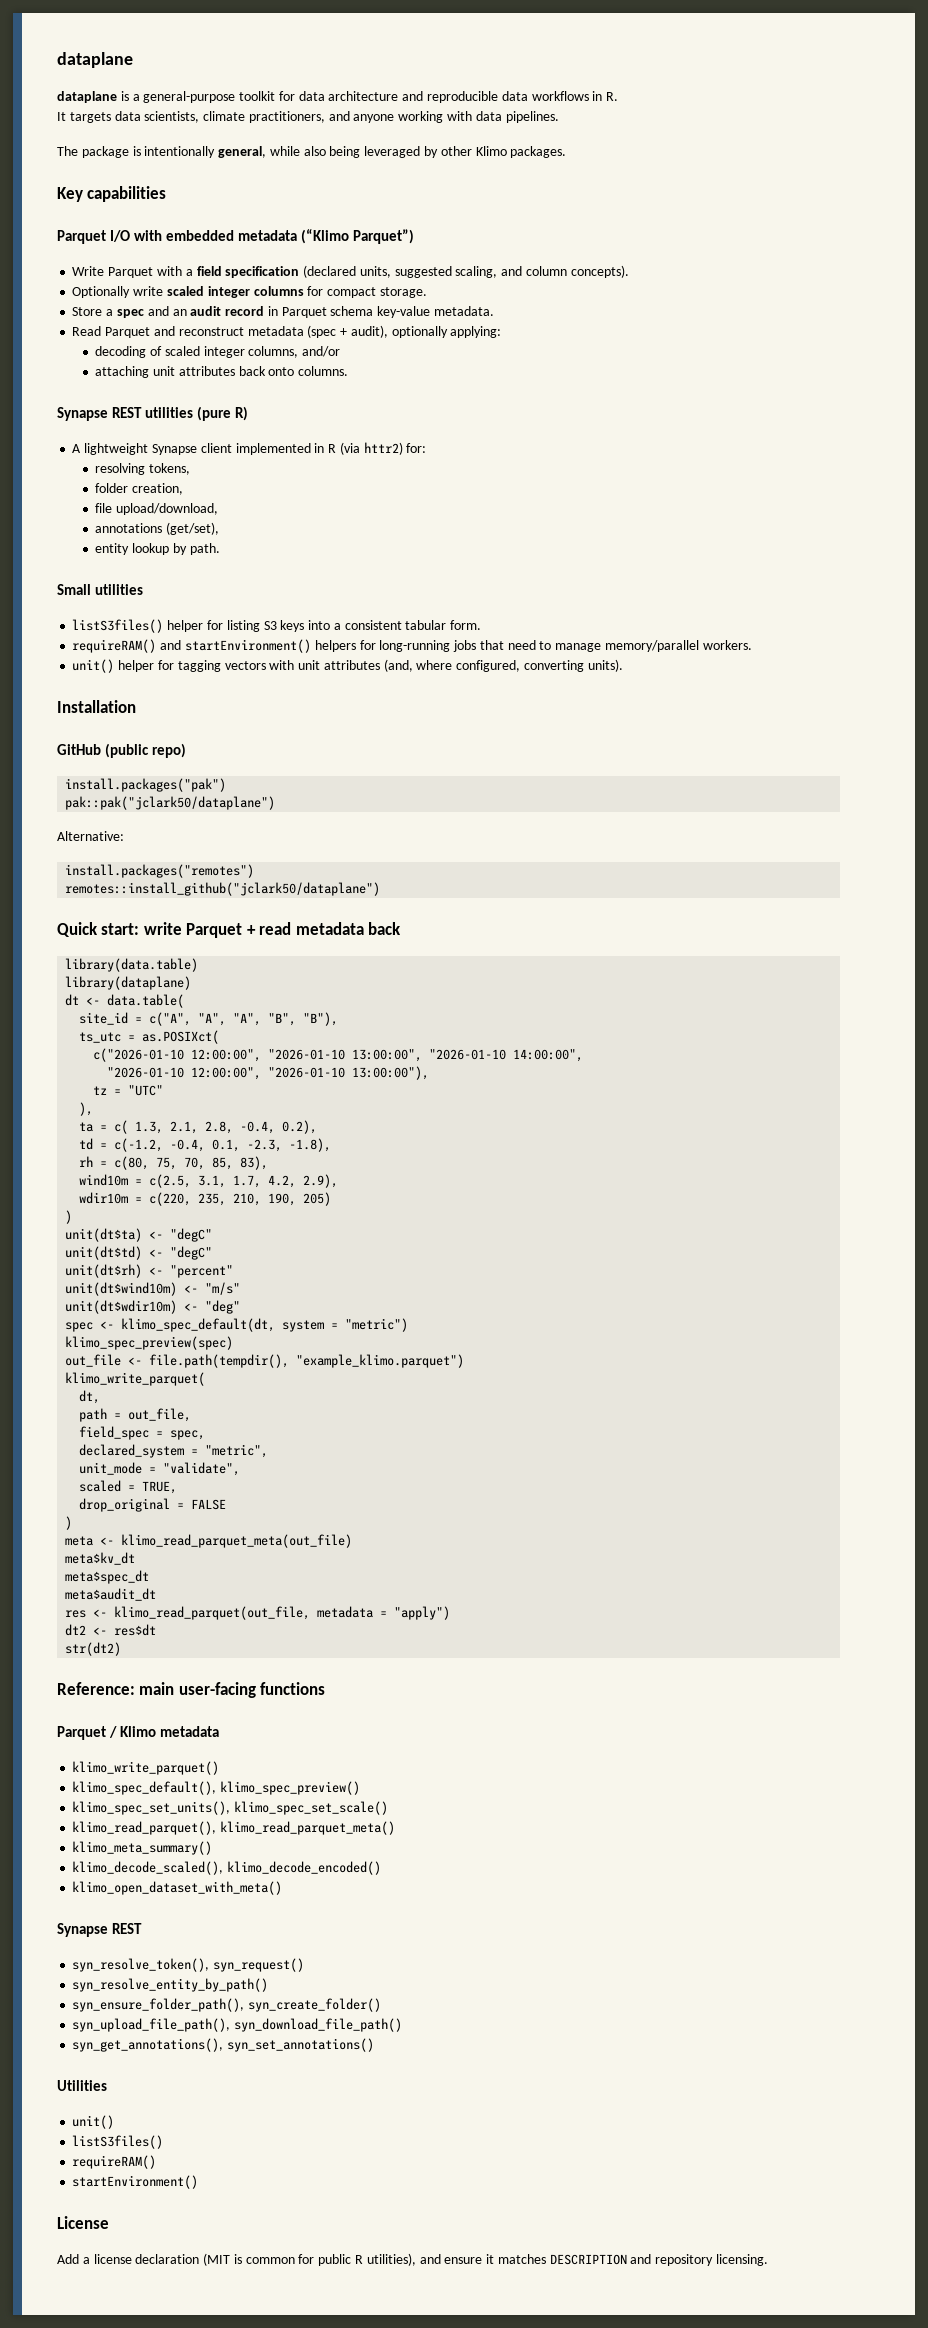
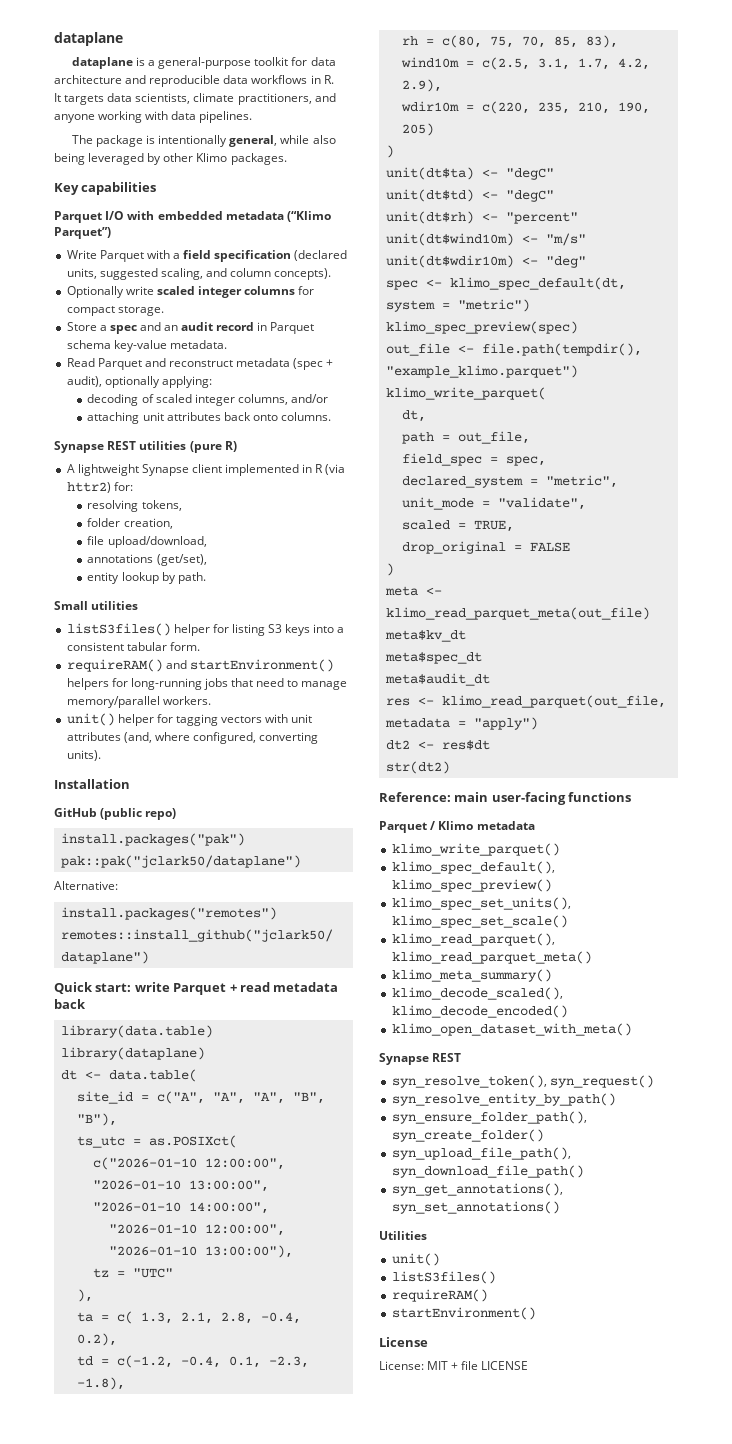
- Add a license declaration (MIT is common for public R utilities), and ensure it matches DESCRIPTION and repository licensing.
+ License: MIT + file LICENSE

